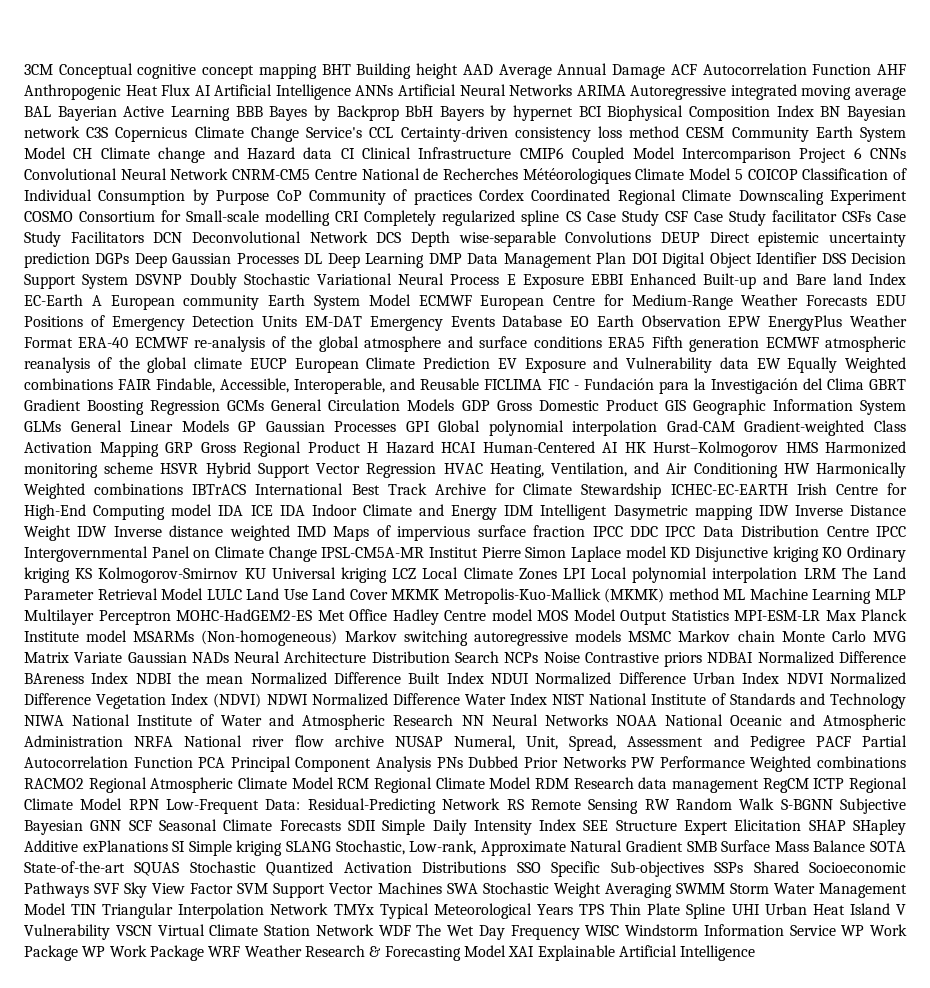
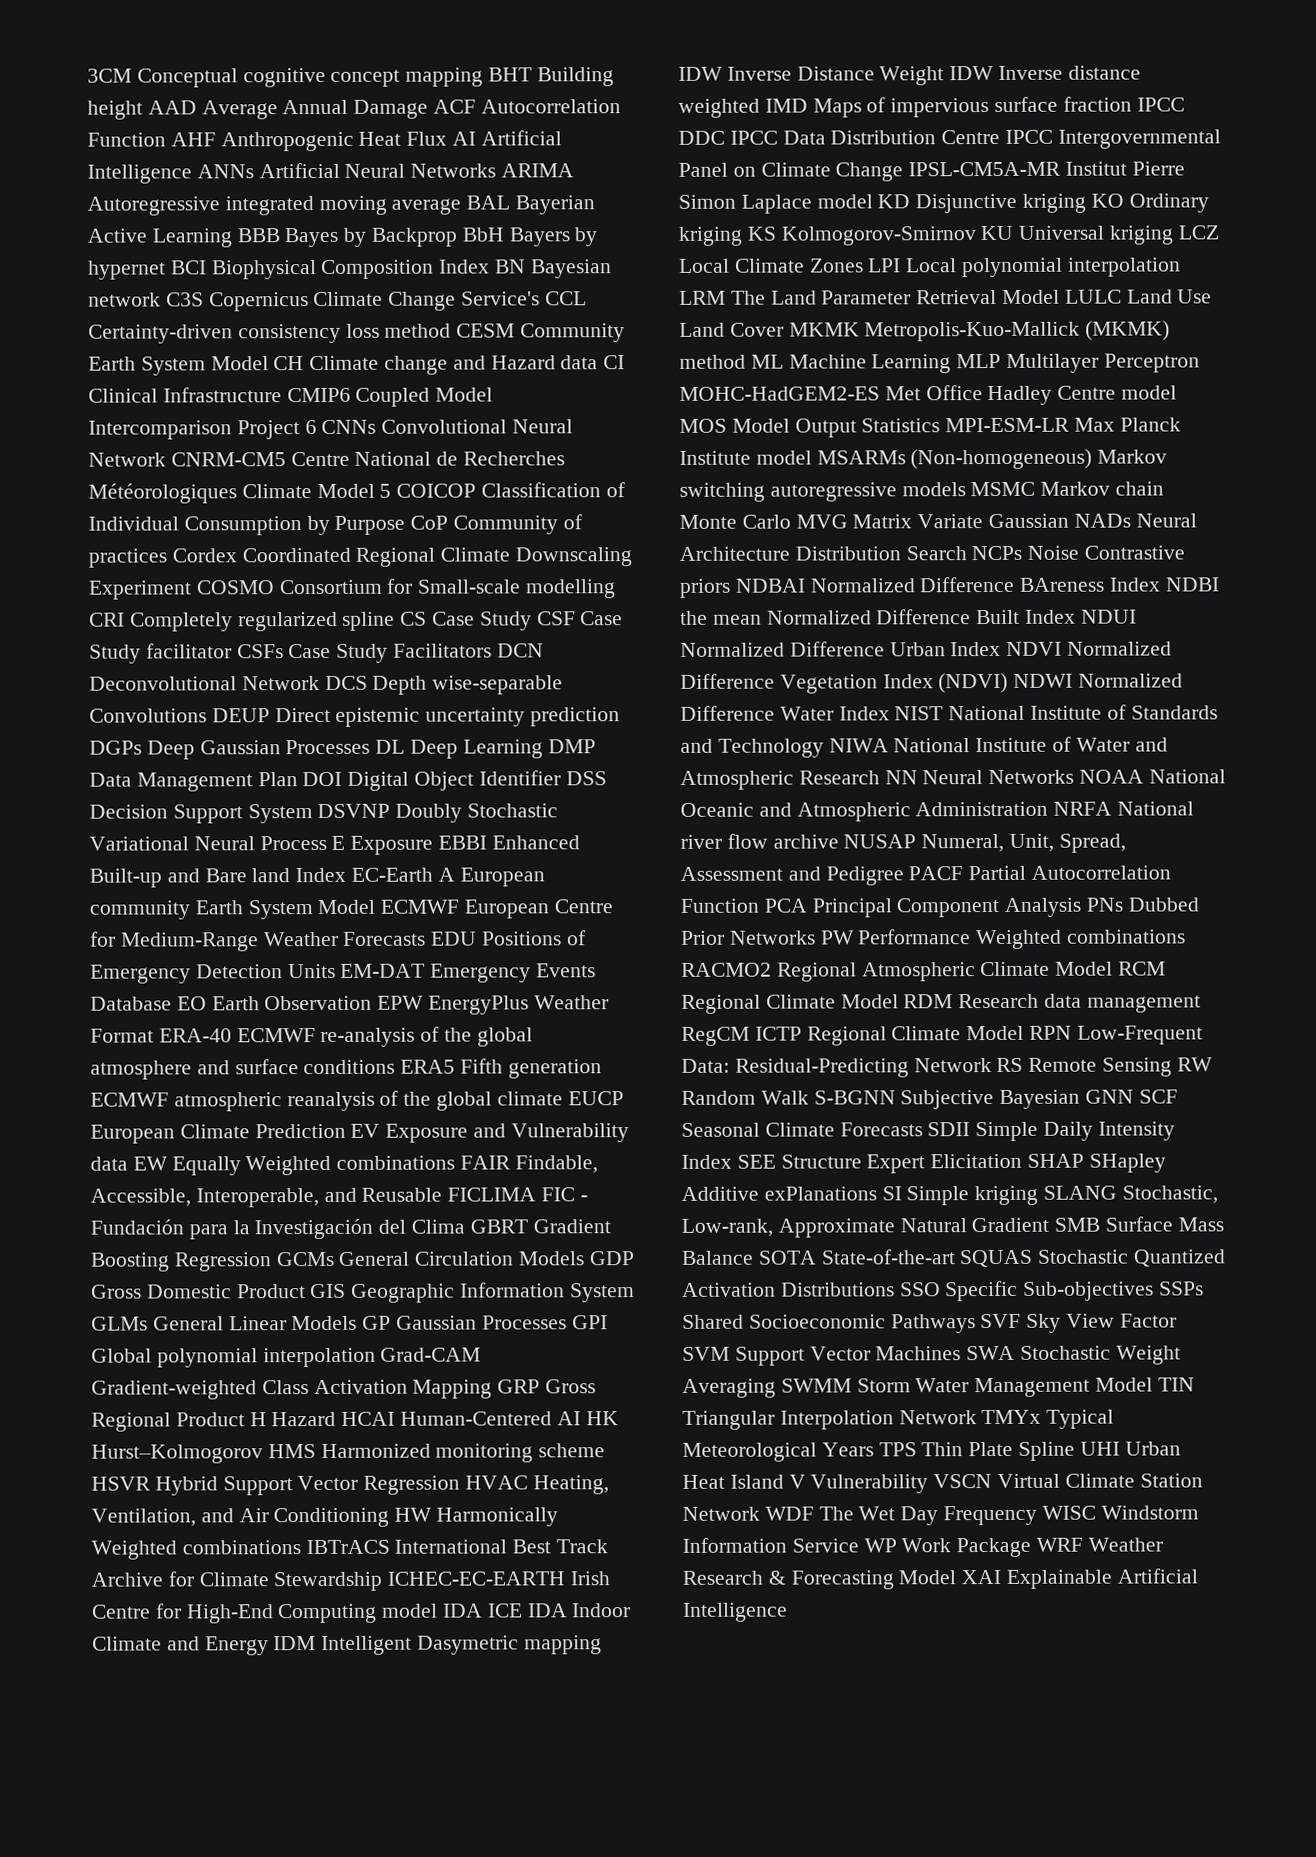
- Residual-Predicting Network RS Remote Sensing RW Random Walk S-BGNN Subjective Bayesian GNN SCF Seasonal Climate Forecasts SDII Simple Daily Intensity Index SEE Structure Expert Elicitation SHAP SHapley Additive exPlanations SI Simple kriging SLANG Stochastic, Low-rank, Approximate Natural Gradient SMB Surface Mass Balance SOTA State-of-the-art SQUAS Stochastic Quantized Activation Distributions SSO Specific Sub-objectives SSPs Shared Socioeconomic Pathways SVF Sky View Factor SVM Support Vector Machines SWA Stochastic Weight Averaging SWMM Storm Water Management Model TIN Triangular Interpolation Network TMYx Typical Meteorological Years TPS Thin Plate Spline UHI Urban Heat Island V Vulnerability VSCN Virtual Climate Station Network WDF The Wet Day Frequency WISC Windstorm Information Service WP Work Package WP Work Package WRF Weather Research & Forecasting Model XAI Explainable Artificial Intelligence
+ Residual-Predicting Network RS Remote Sensing RW Random Walk S-BGNN Subjective Bayesian GNN SCF Seasonal Climate Forecasts SDII Simple Daily Intensity Index SEE Structure Expert Elicitation SHAP SHapley Additive exPlanations SI Simple kriging SLANG Stochastic, Low-rank, Approximate Natural Gradient SMB Surface Mass Balance SOTA State-of-the-art SQUAS Stochastic Quantized Activation Distributions SSO Specific Sub-objectives SSPs Shared Socioeconomic Pathways SVF Sky View Factor SVM Support Vector Machines SWA Stochastic Weight Averaging SWMM Storm Water Management Model TIN Triangular Interpolation Network TMYx Typical Meteorological Years TPS Thin Plate Spline UHI Urban Heat Island V Vulnerability VSCN Virtual Climate Station Network WDF The Wet Day Frequency WISC Windstorm Information Service WP Work Package WRF Weather Research & Forecasting Model XAI Explainable Artificial Intelligence

